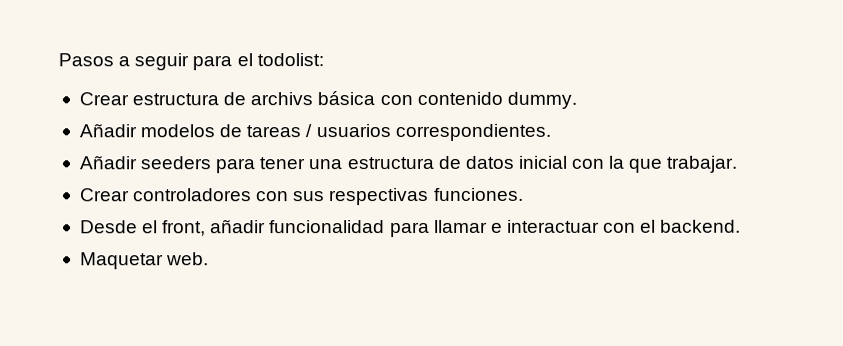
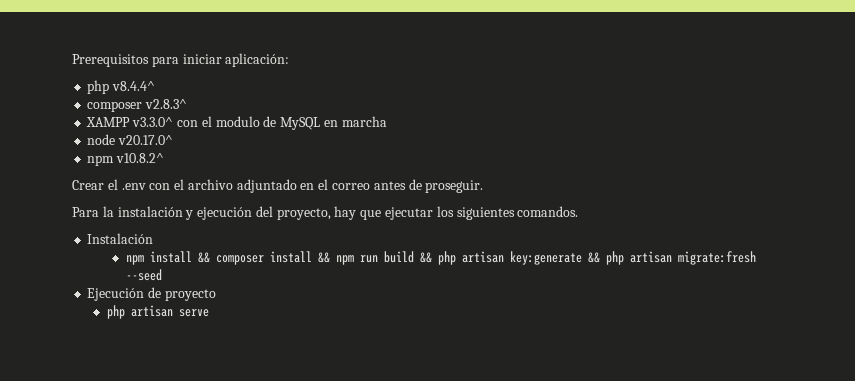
- Pasos a seguir para el todolist:
- Crear estructura de archivs básica con contenido dummy.
- Añadir modelos de tareas / usuarios correspondientes.
- Añadir seeders para tener una estructura de datos inicial con la que trabajar.
- Crear controladores con sus respectivas funciones.
- Desde el front, añadir funcionalidad para llamar e interactuar con el backend.
- Maquetar web.
+ Prerequisitos para iniciar aplicación:
+ php v8.4.4^
+ composer v2.8.3^
+ XAMPP v3.3.0^ con el modulo de MySQL en marcha
+ node v20.17.0^
+ npm v10.8.2^
+ Crear el .env con el archivo adjuntado en el correo antes de proseguir.
+ Para la instalación y ejecución del proyecto, hay que ejecutar los siguientes comandos.
+ Instalación
+ npm install && composer install && npm run build && php artisan key:generate && php artisan migrate:fresh --seed
+ Ejecución de proyecto
+ php artisan serve

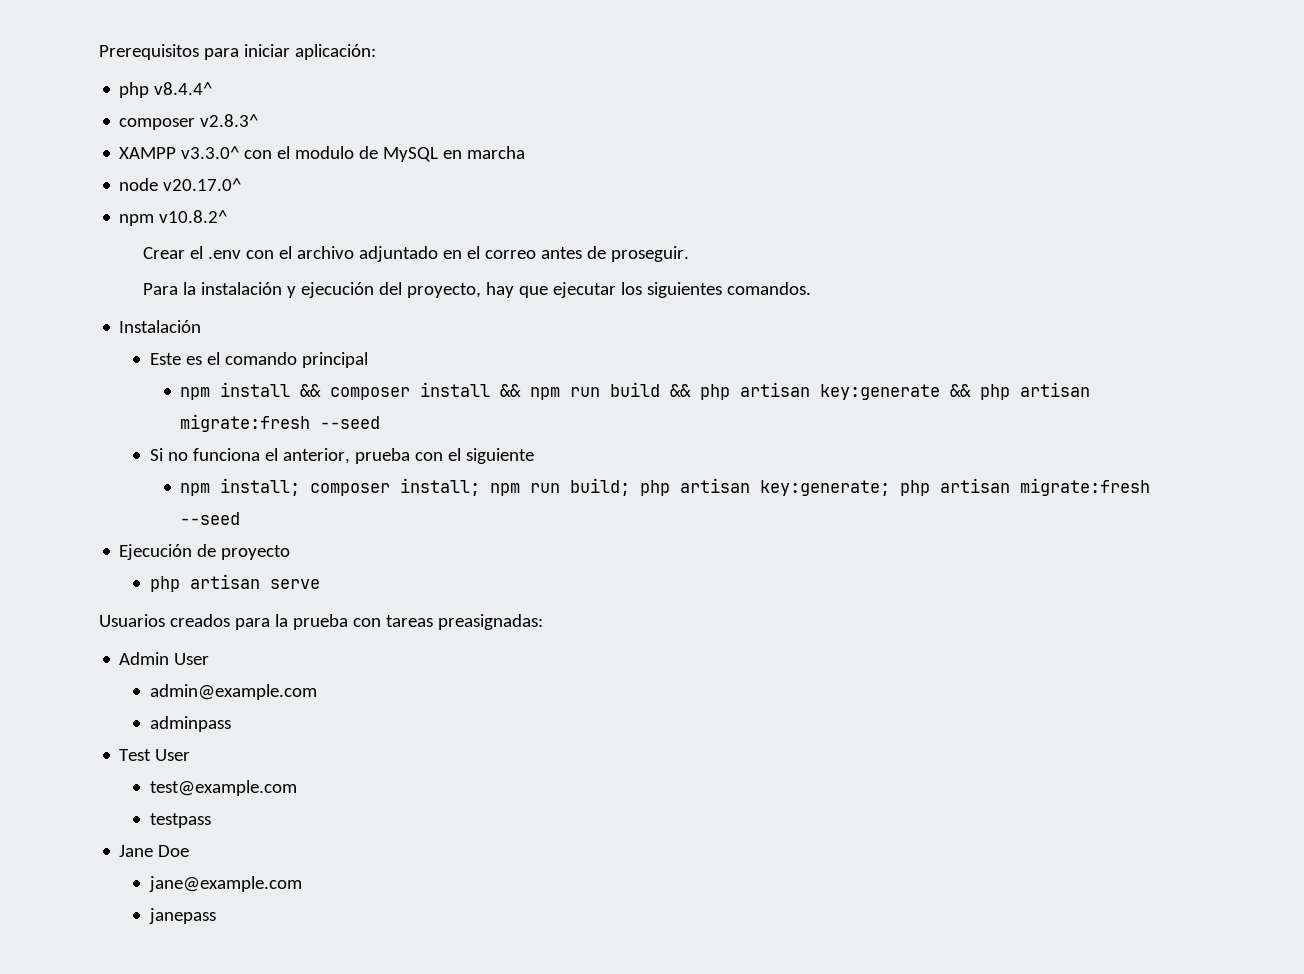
+ Este es el comando principal
+ Si no funciona el anterior, prueba con el siguiente
+ npm install; composer install; npm run build; php artisan key:generate; php artisan migrate:fresh --seed
+ Usuarios creados para la prueba con tareas preasignadas:
+ Admin User
+ admin@example.com
+ adminpass
+ Test User
+ test@example.com
+ testpass
+ Jane Doe
+ jane@example.com
+ janepass

